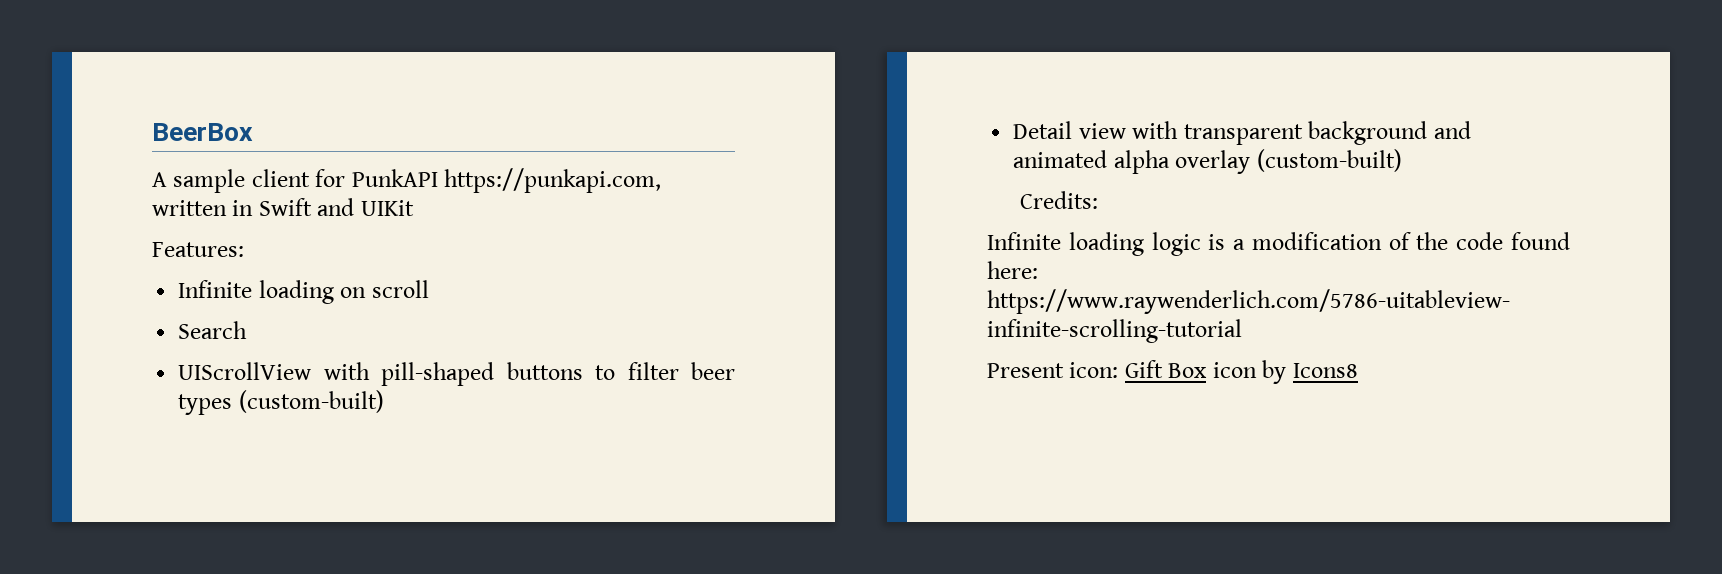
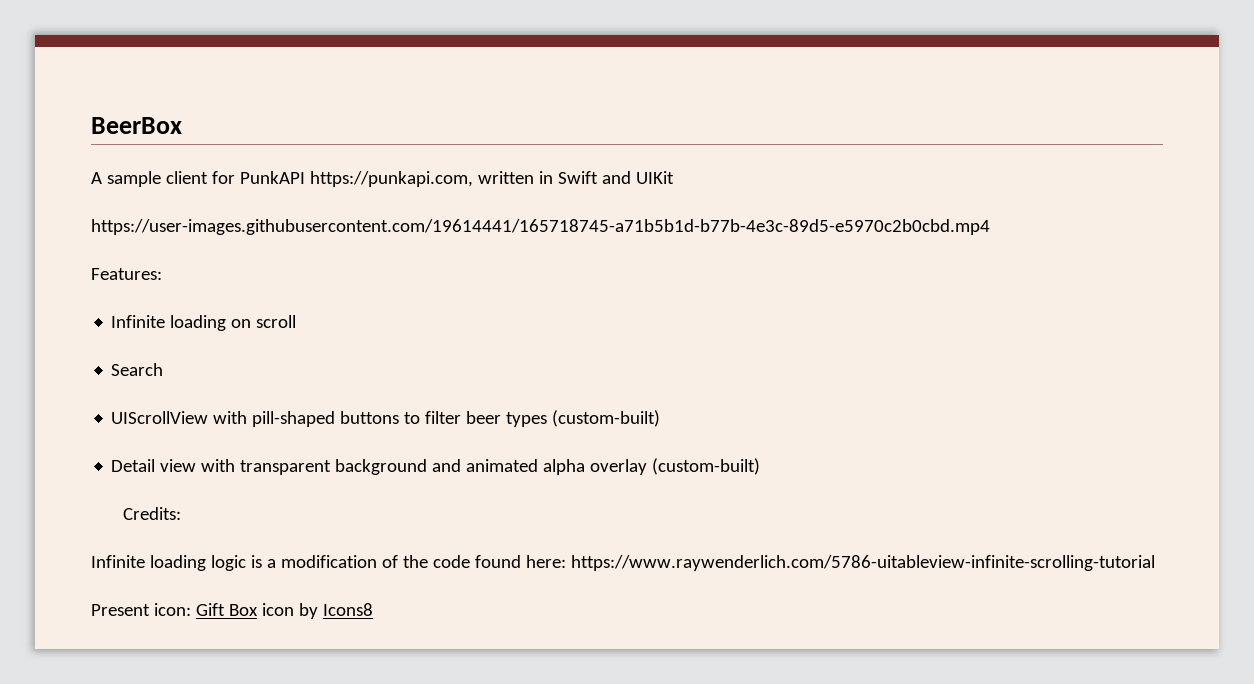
+ https://user-images.githubusercontent.com/19614441/165718745-a71b5b1d-b77b-4e3c-89d5-e5970c2b0cbd.mp4

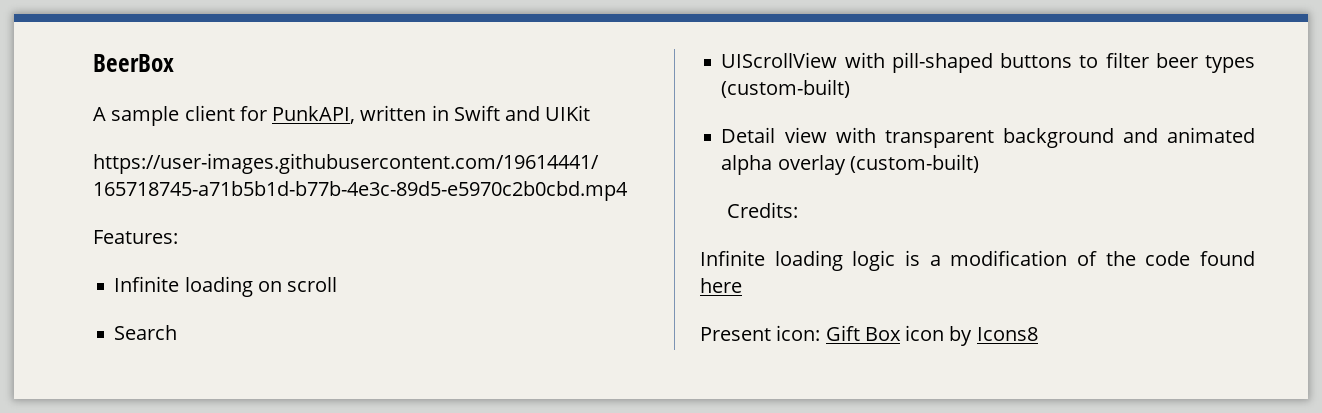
- A sample client for PunkAPI https://punkapi.com, written in Swift and UIKit
+ A sample client for PunkAPI, written in Swift and UIKit
- Infinite loading logic is a modification of the code found here: https://www.raywenderlich.com/5786-uitableview-infinite-scrolling-tutorial
+ Infinite loading logic is a modification of the code found here

